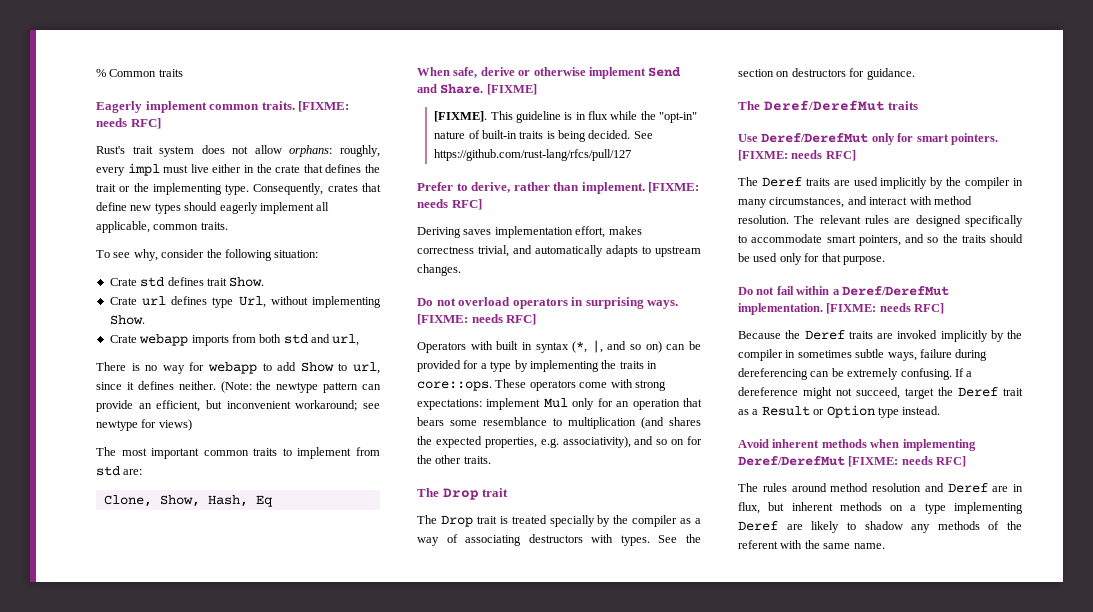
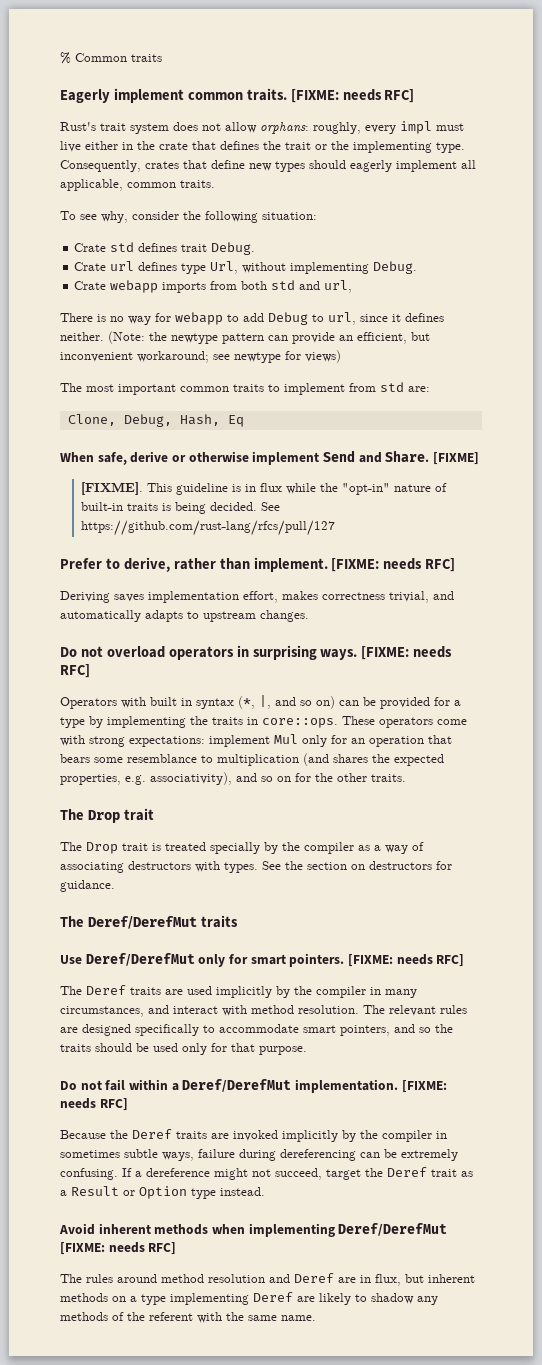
- Crate std defines trait Show.
+ Crate std defines trait Debug.
- Crate url defines type Url, without implementing Show.
+ Crate url defines type Url, without implementing Debug.
- There is no way for webapp to add Show to url, since it defines neither.
+ There is no way for webapp to add Debug to url, since it defines neither.
- Clone, Show, Hash, Eq
+ Clone, Debug, Hash, Eq

